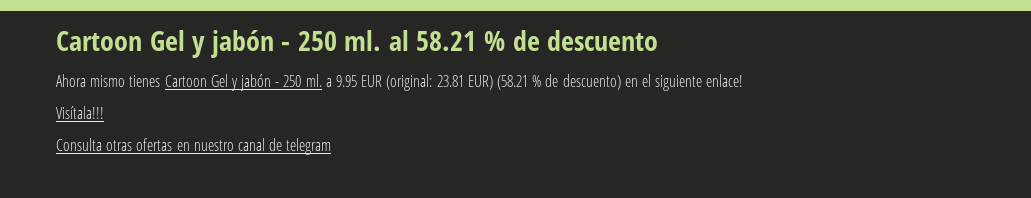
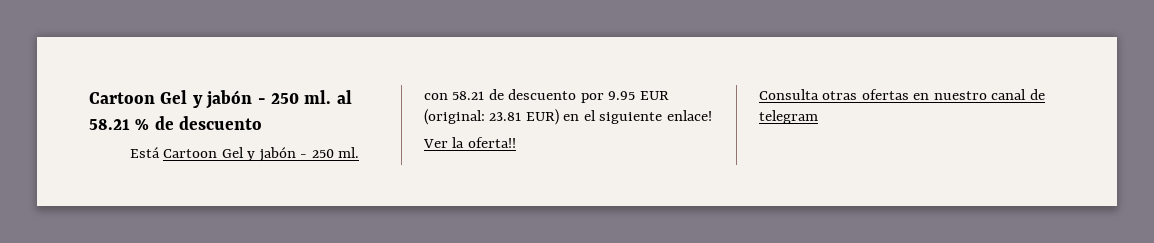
- Ahora mismo tienes Cartoon Gel y jabón - 250 ml. a 9.95 EUR (original: 23.81 EUR) (58.21 % de descuento) en el siguiente enlace!
+ Está Cartoon Gel y jabón - 250 ml. con 58.21 de descuento por 9.95 EUR (original: 23.81 EUR) en el siguiente enlace!
- Visítala!!!
+ Ver la oferta!!

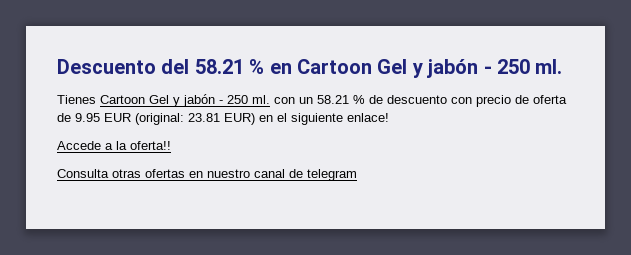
- Cartoon Gel y jabón - 250 ml. al 58.21 % de descuento
- Está Cartoon Gel y jabón - 250 ml. con 58.21 de descuento por 9.95 EUR (original: 23.81 EUR) en el siguiente enlace!
+ Descuento del 58.21 % en Cartoon Gel y jabón - 250 ml.
+ Tienes Cartoon Gel y jabón - 250 ml. con un 58.21 % de descuento con precio de oferta de 9.95 EUR (original: 23.81 EUR) en el siguiente enlace!
- Ver la oferta!!
+ Accede a la oferta!!

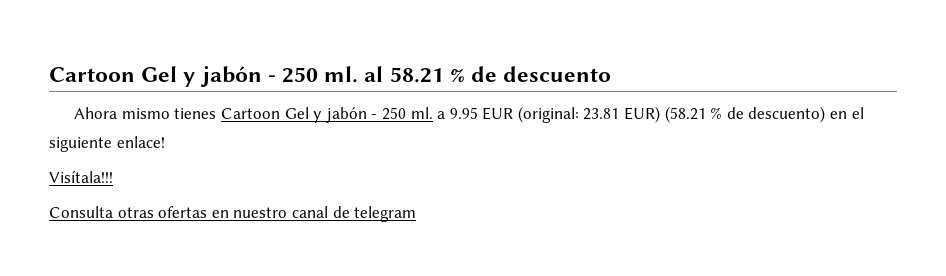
- Descuento del 58.21 % en Cartoon Gel y jabón - 250 ml.
- Tienes Cartoon Gel y jabón - 250 ml. con un 58.21 % de descuento con precio de oferta de 9.95 EUR (original: 23.81 EUR) en el siguiente enlace!
+ Cartoon Gel y jabón - 250 ml. al 58.21 % de descuento
+ Ahora mismo tienes Cartoon Gel y jabón - 250 ml. a 9.95 EUR (original: 23.81 EUR) (58.21 % de descuento) en el siguiente enlace!
- Accede a la oferta!!
+ Visítala!!!

